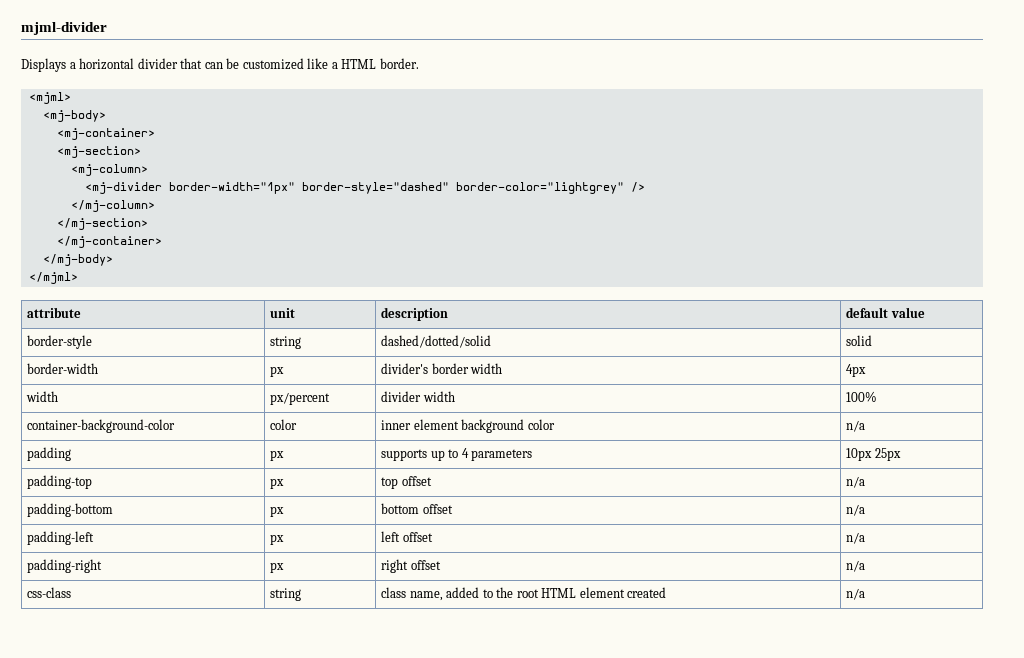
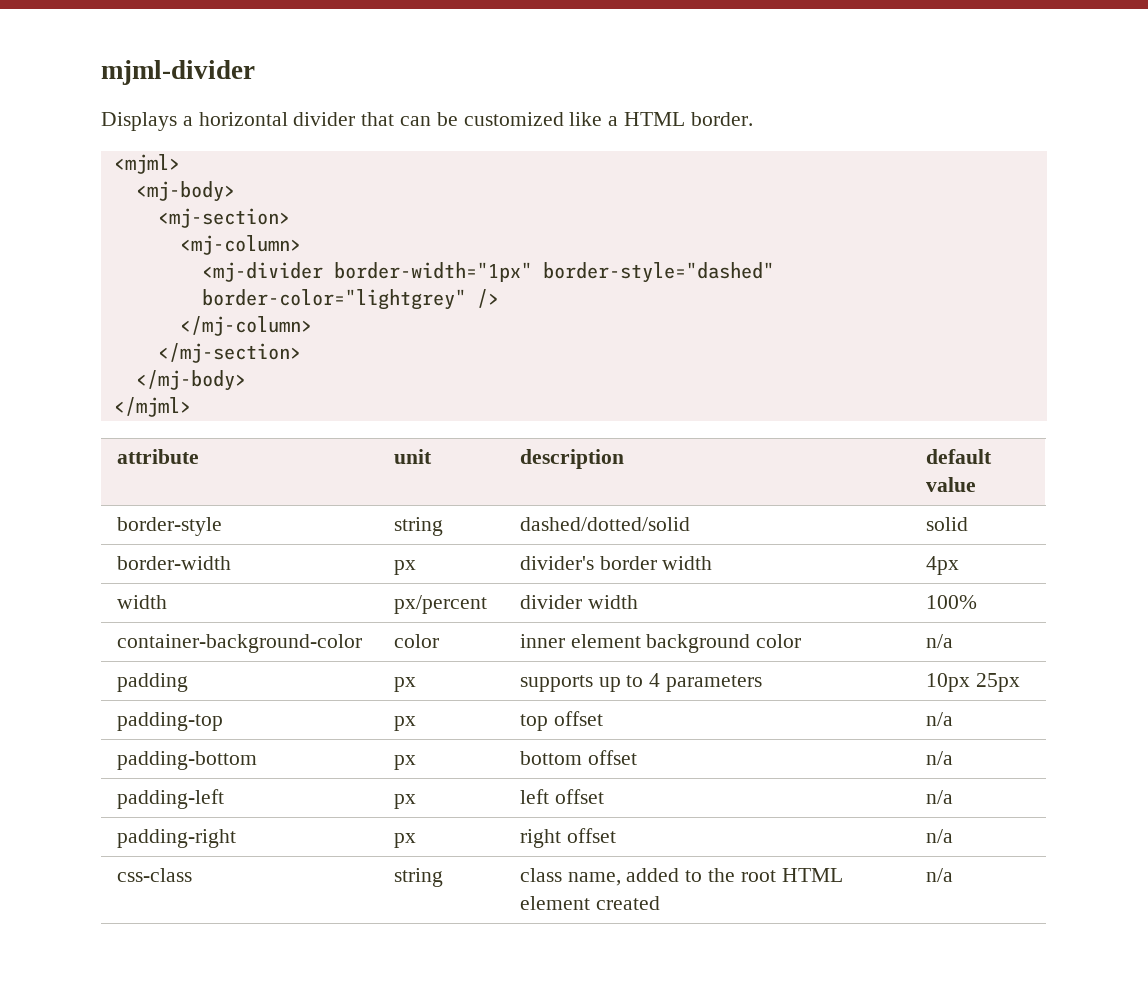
- <mj-container>
- </mj-container>

